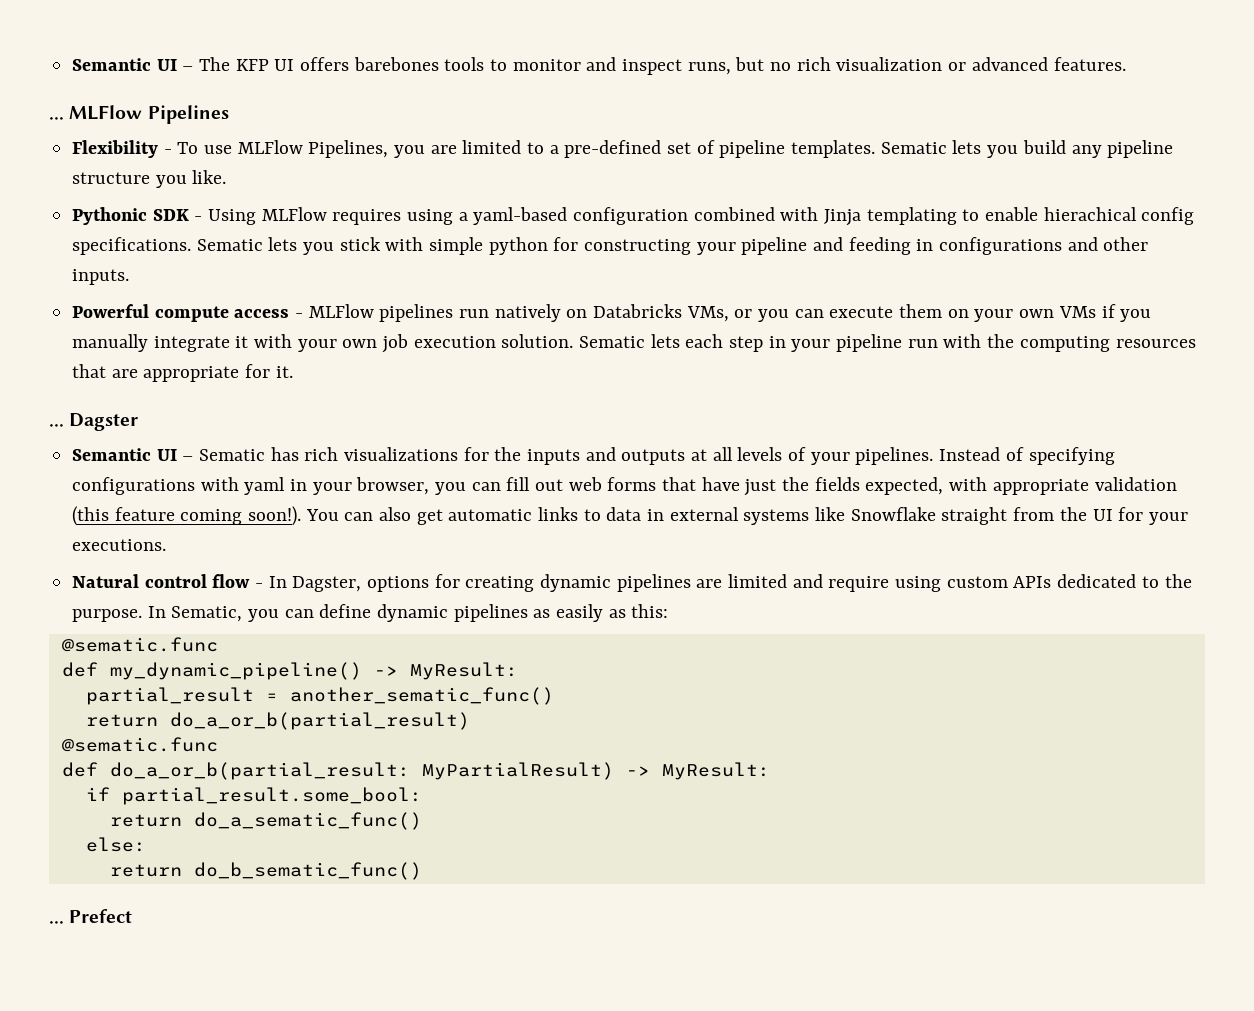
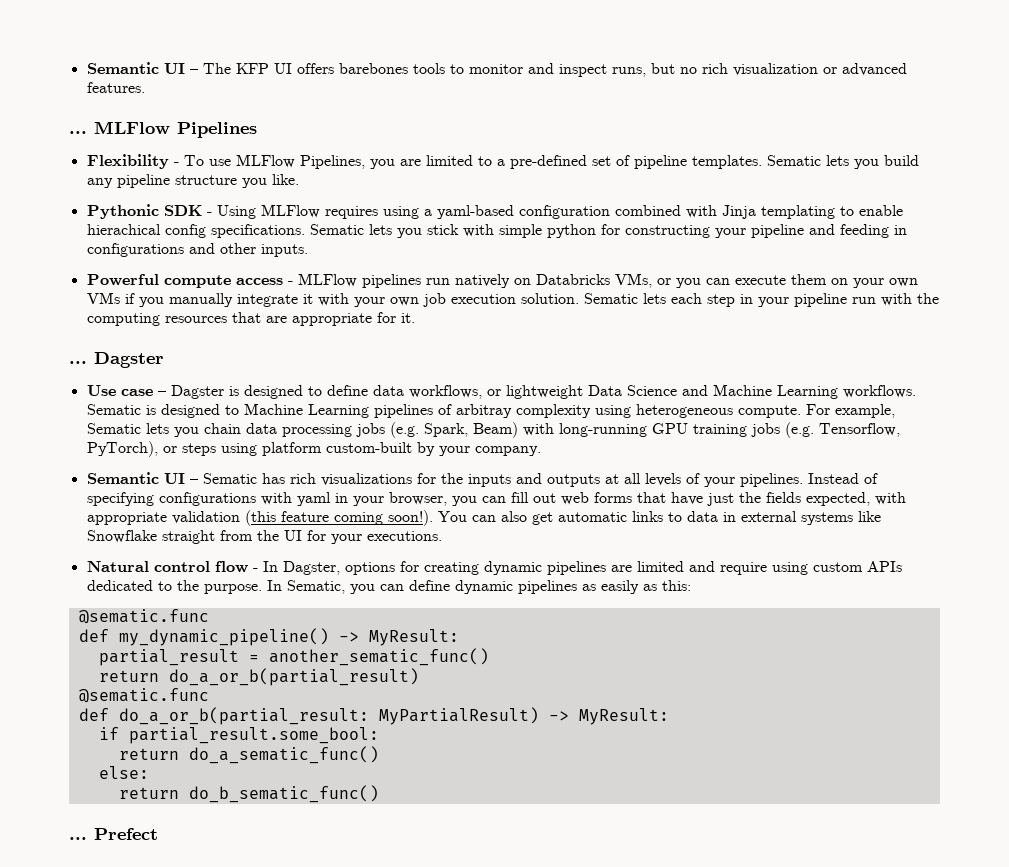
+ Use case – Dagster is designed to define data workflows, or lightweight Data Science and Machine Learning workflows. Sematic is designed to Machine Learning pipelines of arbitray complexity using heterogeneous compute. For example, Sematic lets you chain data processing jobs (e.g. Spark, Beam) with long-running GPU training jobs (e.g. Tensorflow, PyTorch), or steps using platform custom-built by your company.

